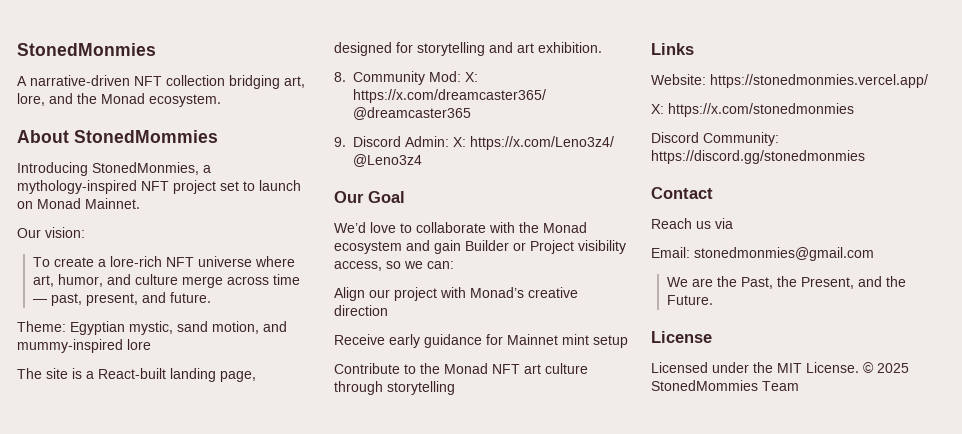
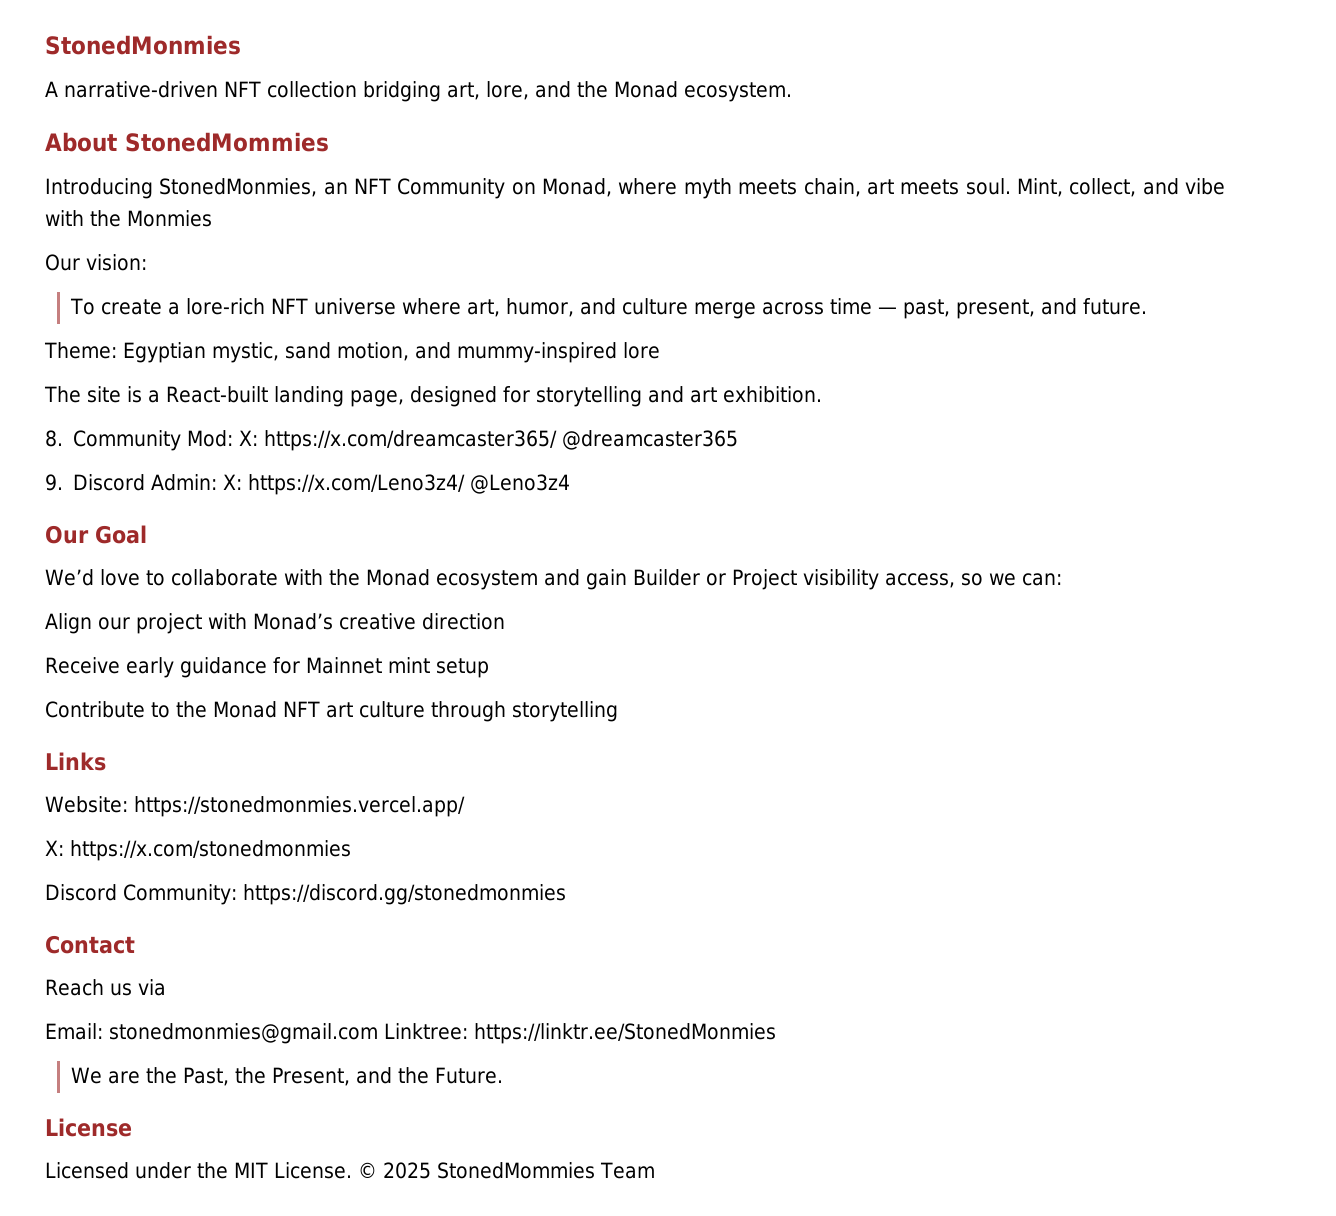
- Introducing StonedMonmies, a mythology-inspired NFT project set to launch on Monad Mainnet.
+ Introducing StonedMonmies, an NFT Community on Monad, where myth meets chain, art meets soul. Mint, collect, and vibe with the Monmies
- Email: stonedmonmies@gmail.com
+ Email: stonedmonmies@gmail.com Linktree: https://linktr.ee/StonedMonmies

